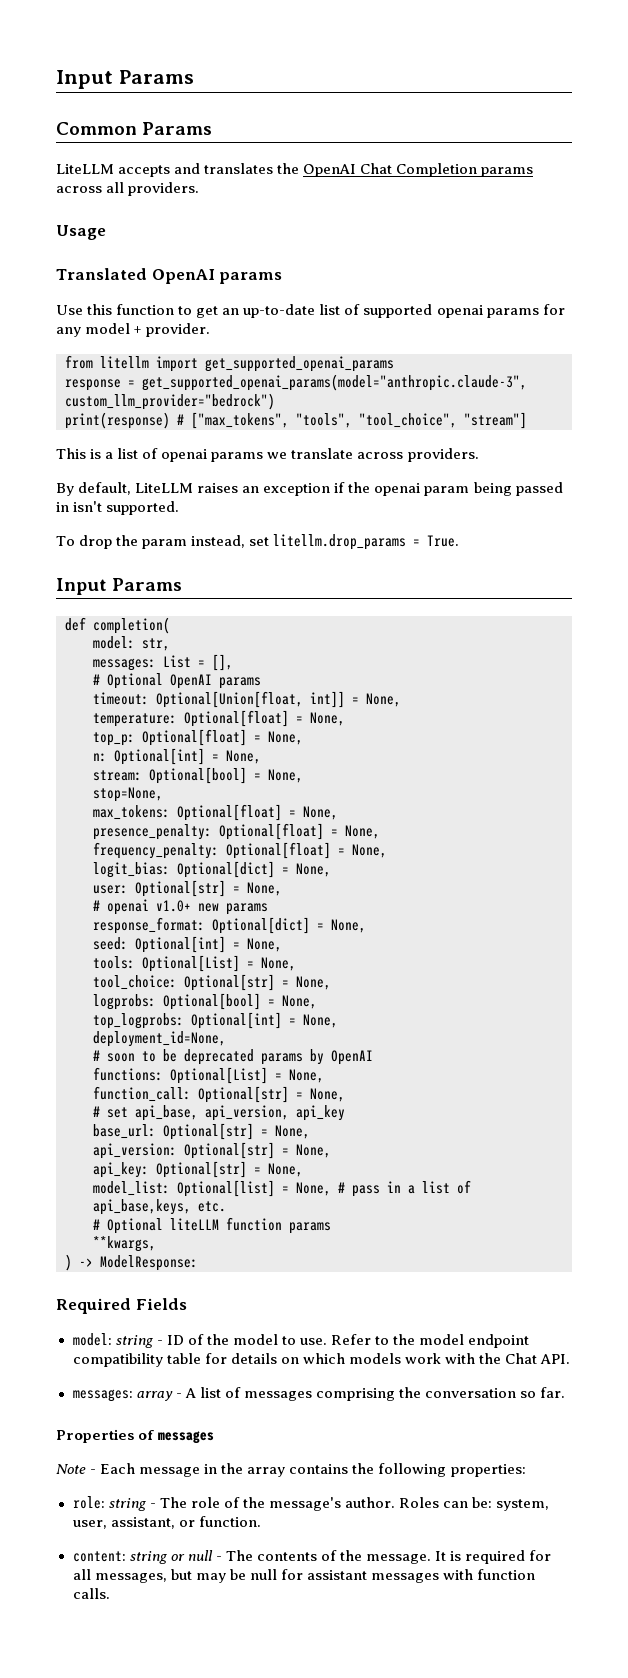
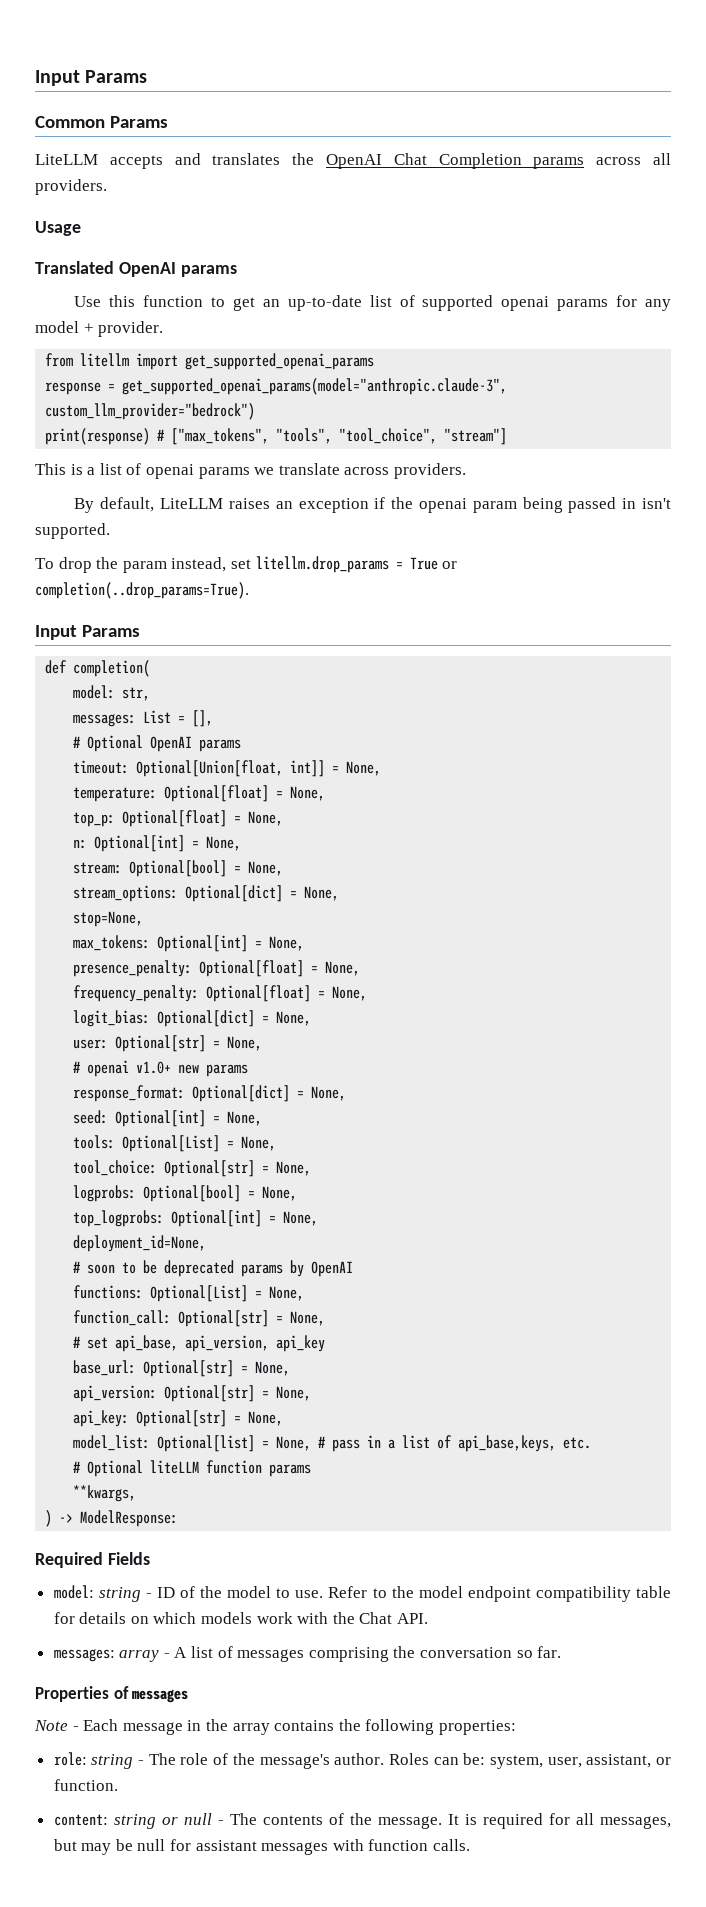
- To drop the param instead, set litellm.drop_params = True.
+ To drop the param instead, set litellm.drop_params = True or completion(..drop_params=True).
+ stream_options: Optional[dict] = None,
- max_tokens: Optional[float] = None,
+ max_tokens: Optional[int] = None,

